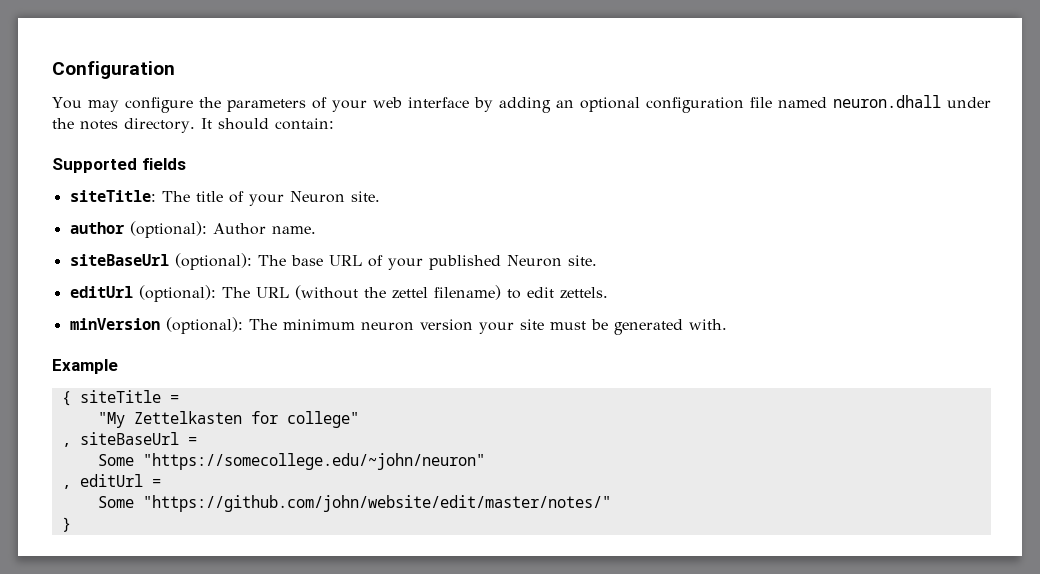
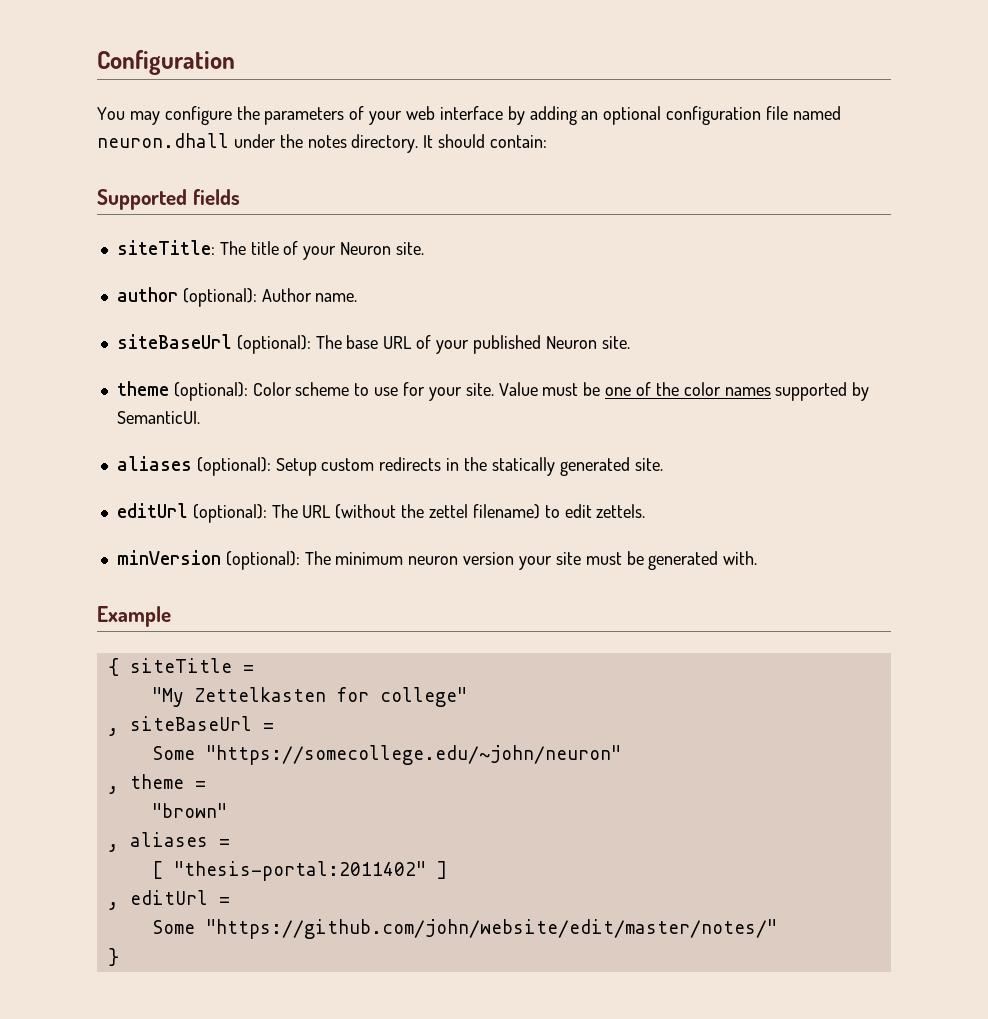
+ theme (optional): Color scheme to use for your site. Value must be one of the color names supported by SemanticUI.
+ aliases (optional): Setup custom redirects in the statically generated site.
+ , theme =
+ "brown"
+ , aliases =
+ [ "thesis-portal:2011402" ]

